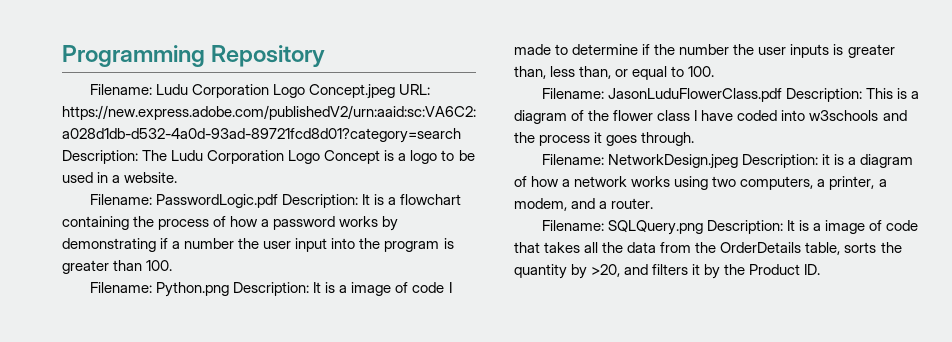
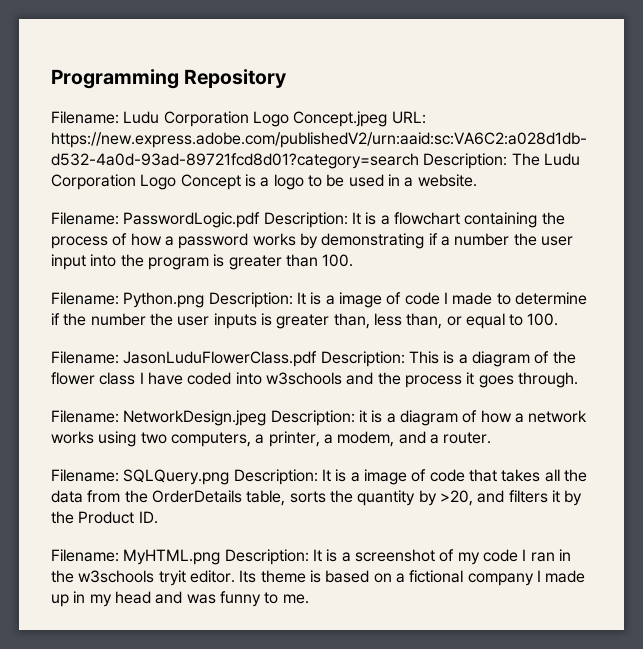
+ Filename: MyHTML.png Description: It is a screenshot of my code I ran in the w3schools tryit editor. Its theme is based on a fictional company I made up in my head and was funny to me.

